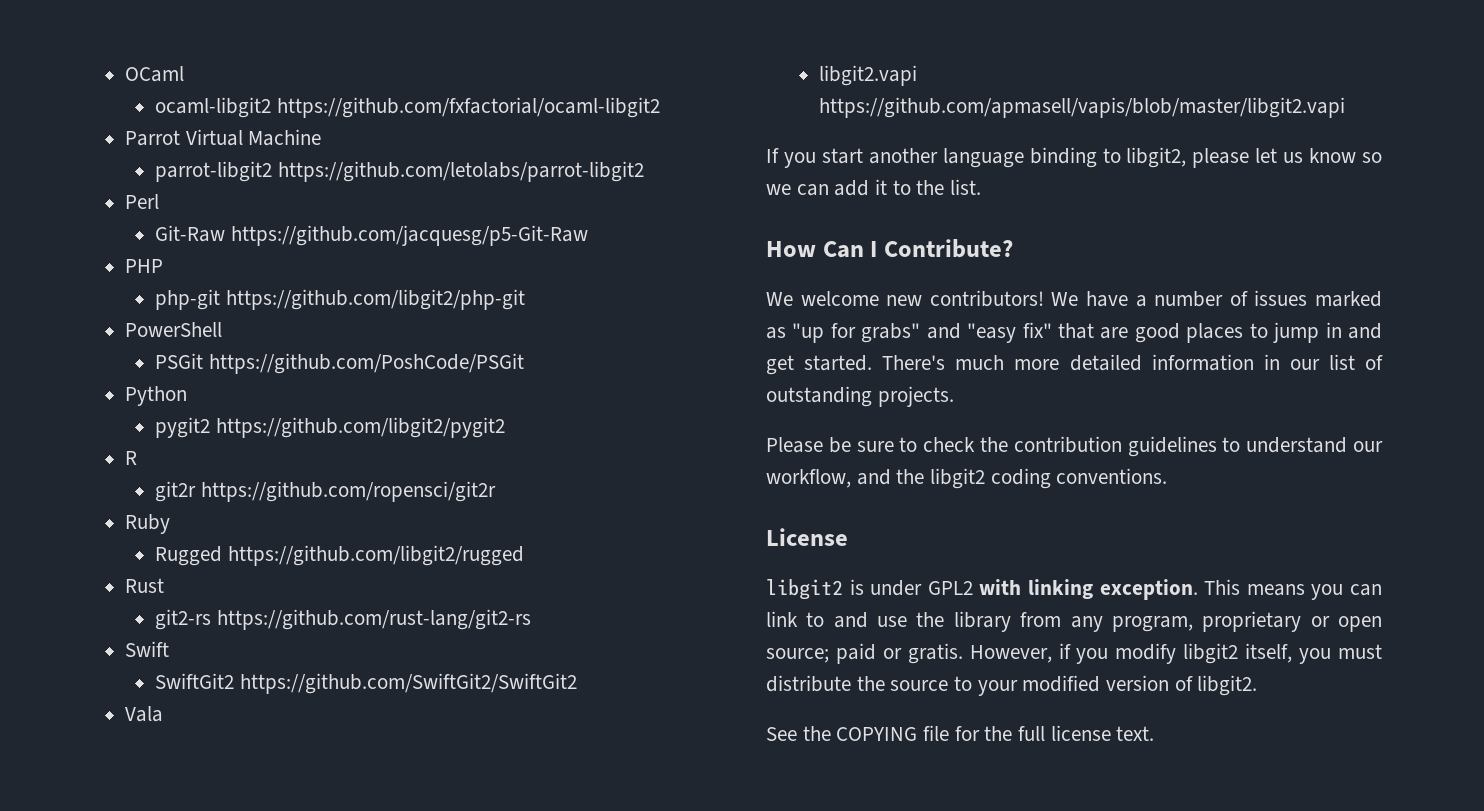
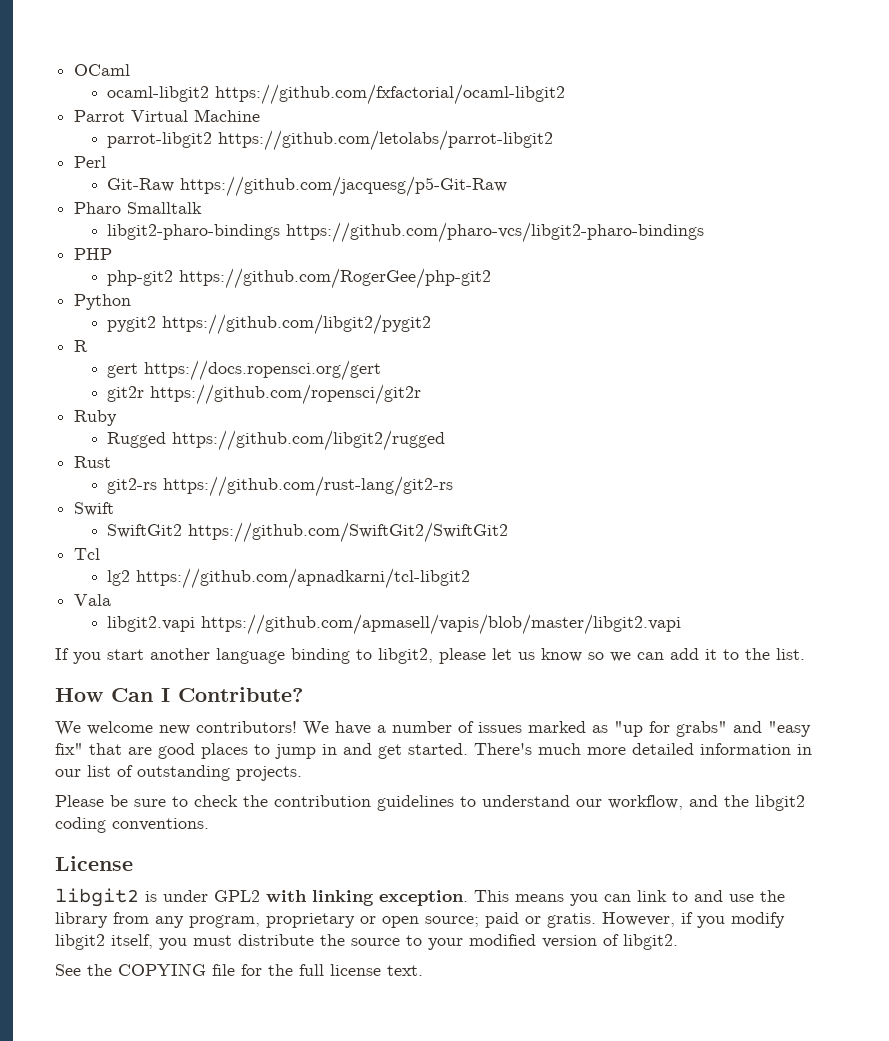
+ Pharo Smalltalk
+ libgit2-pharo-bindings https://github.com/pharo-vcs/libgit2-pharo-bindings
  PHP
- php-git https://github.com/libgit2/php-git
- PowerShell
- PSGit https://github.com/PoshCode/PSGit
+ php-git2 https://github.com/RogerGee/php-git2
+ gert https://docs.ropensci.org/gert
+ Tcl
+ lg2 https://github.com/apnadkarni/tcl-libgit2

